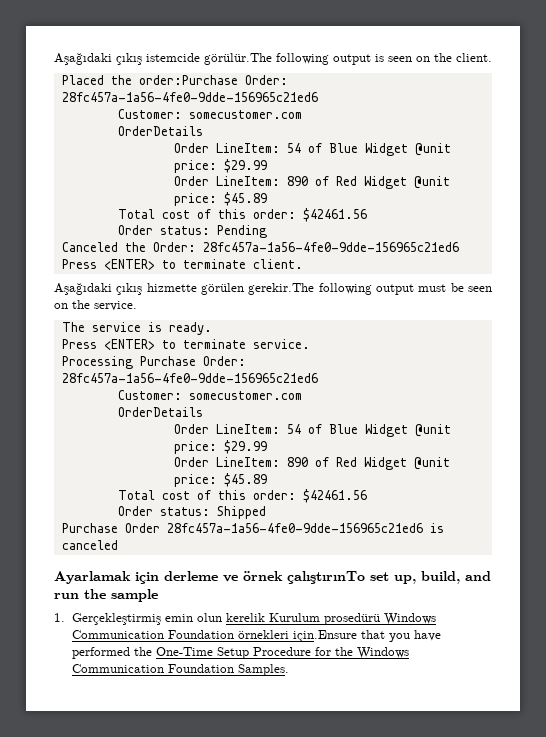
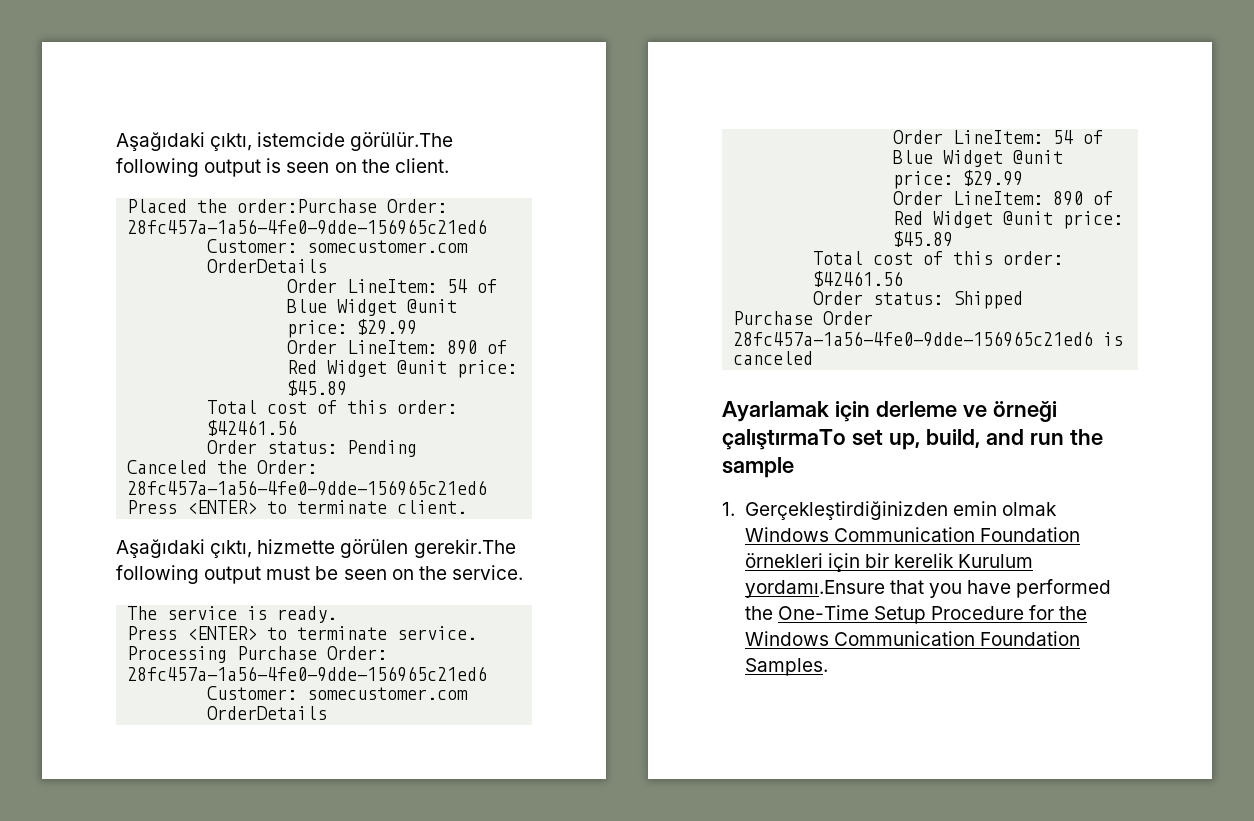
- Aşağıdaki çıkış istemcide görülür.The following output is seen on the client.
+ Aşağıdaki çıktı, istemcide görülür.The following output is seen on the client.
- Aşağıdaki çıkış hizmette görülen gerekir.The following output must be seen on the service.
+ Aşağıdaki çıktı, hizmette görülen gerekir.The following output must be seen on the service.
- Ayarlamak için derleme ve örnek çalıştırınTo set up, build, and run the sample
+ Ayarlamak için derleme ve örneği çalıştırmaTo set up, build, and run the sample
- 1. Gerçekleştirmiş emin olun kerelik Kurulum prosedürü Windows Communication Foundation örnekleri için.Ensure that you have performed the One-Time Setup Procedure for the Windows Communication Foundation Samples.
+ 1. Gerçekleştirdiğinizden emin olmak Windows Communication Foundation örnekleri için bir kerelik Kurulum yordamı.Ensure that you have performed the One-Time Setup Procedure for the Windows Communication Foundation Samples.

